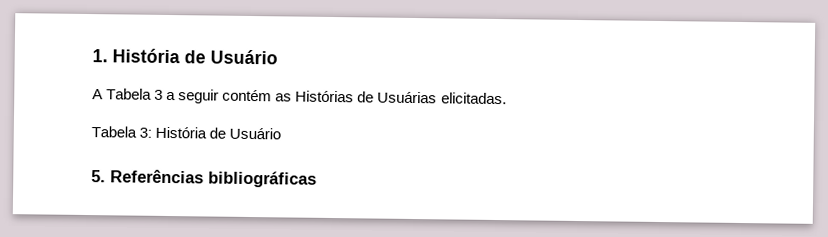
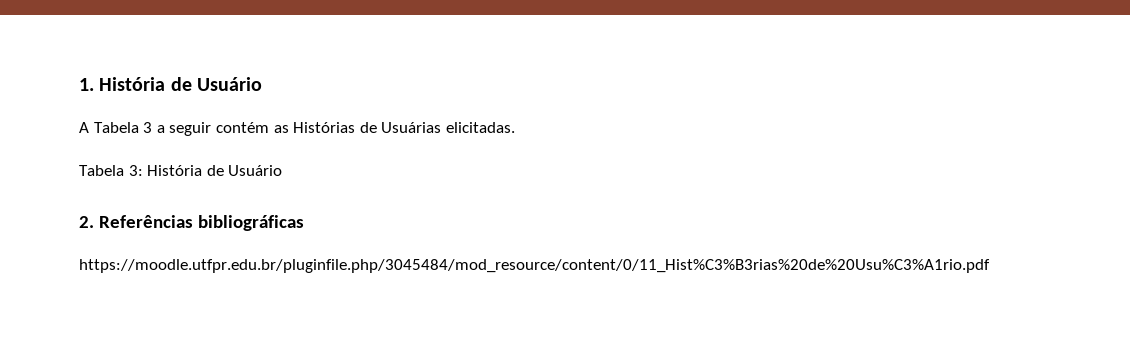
- 5. Referências bibliográficas
+ 2. Referências bibliográficas
+ https://moodle.utfpr.edu.br/pluginfile.php/3045484/mod_resource/content/0/11_Hist%C3%B3rias%20de%20Usu%C3%A1rio.pdf

